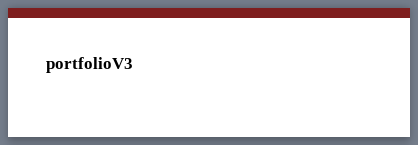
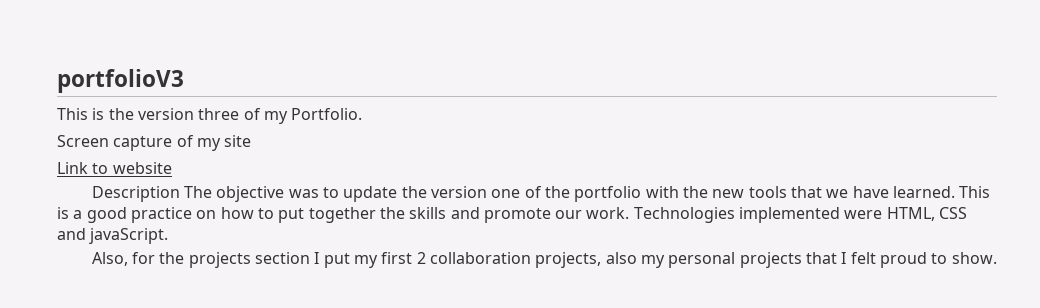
+ This is the version three of my Portfolio.
+ Screen capture of my site
+ Link to website
+ Description The objective was to update the version one of the portfolio with the new tools that we have learned. This is a good practice on how to put together the skills and promote our work. Technologies implemented were HTML, CSS and javaScript.
+ Also, for the projects section I put my first 2 collaboration projects, also my personal projects that I felt proud to show.

